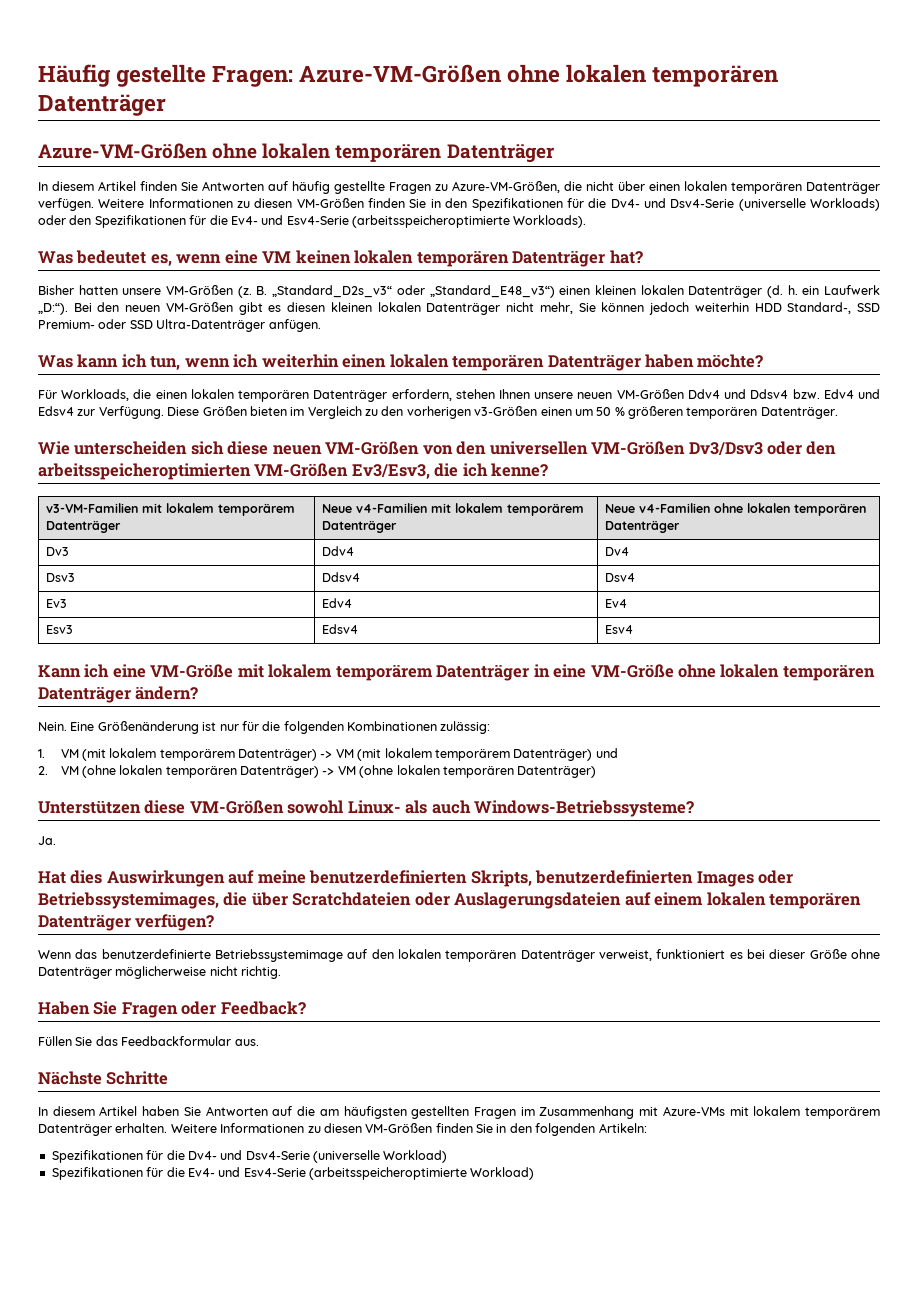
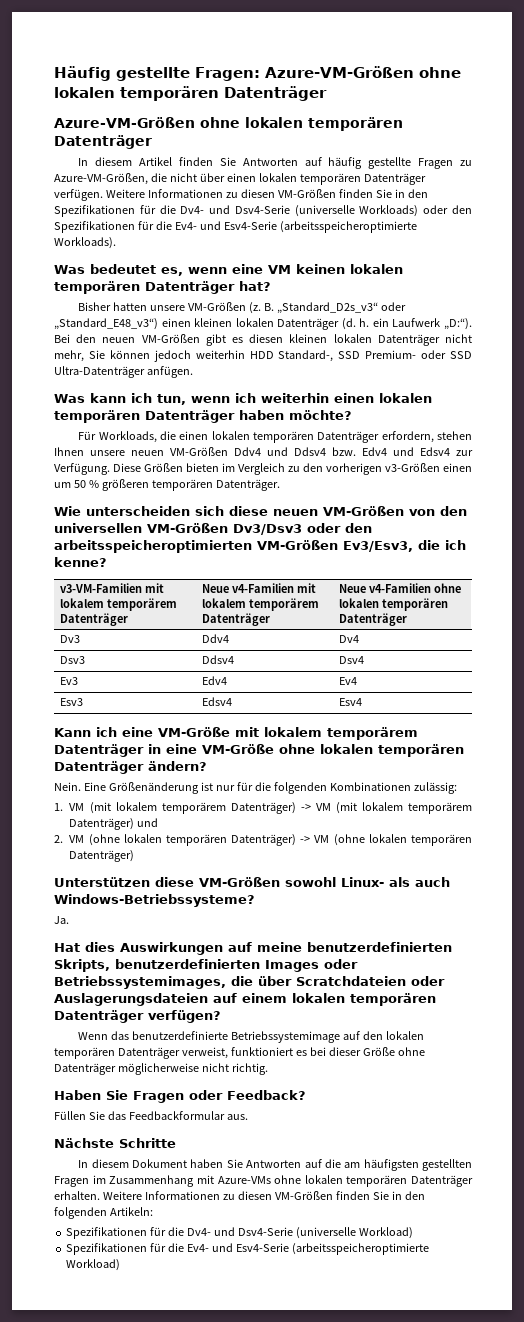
- In diesem Artikel haben Sie Antworten auf die am häufigsten gestellten Fragen im Zusammenhang mit Azure-VMs mit lokalem temporärem Datenträger erhalten.
+ In diesem Dokument haben Sie Antworten auf die am häufigsten gestellten Fragen im Zusammenhang mit Azure-VMs ohne lokalen temporären Datenträger erhalten.

